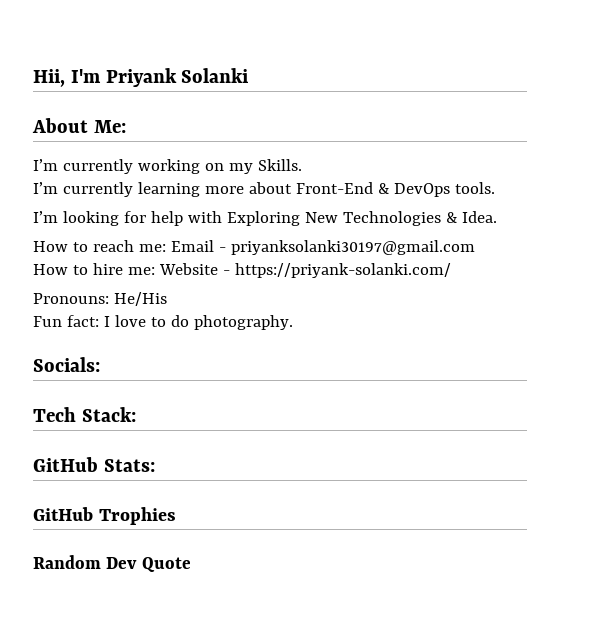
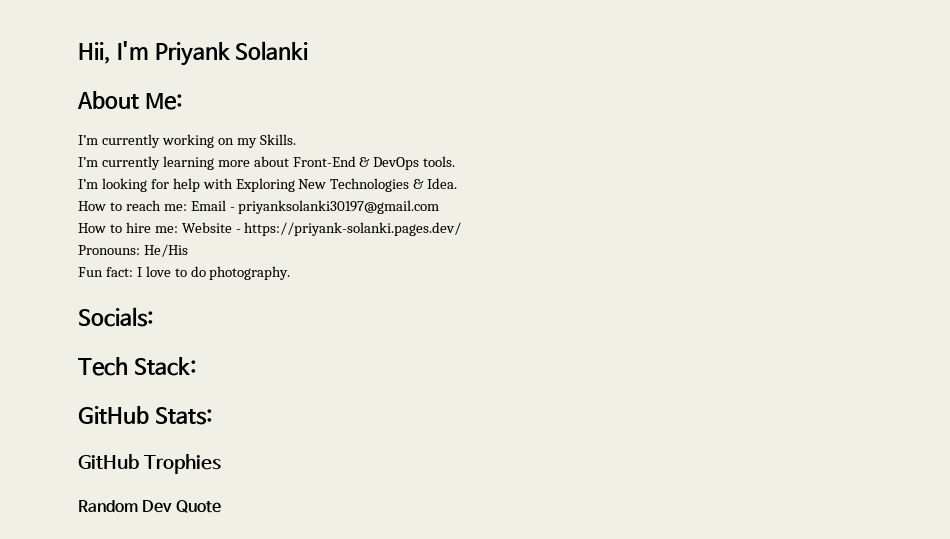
- How to hire me: Website - https://priyank-solanki.com/
+ How to hire me: Website - https://priyank-solanki.pages.dev/

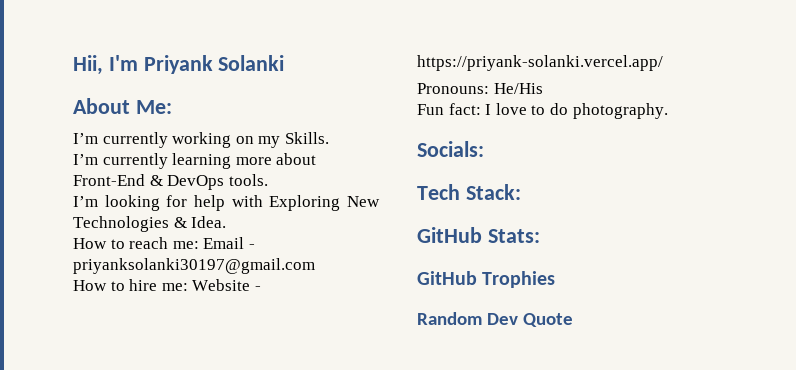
- How to hire me: Website - https://priyank-solanki.pages.dev/
+ How to hire me: Website - https://priyank-solanki.vercel.app/

